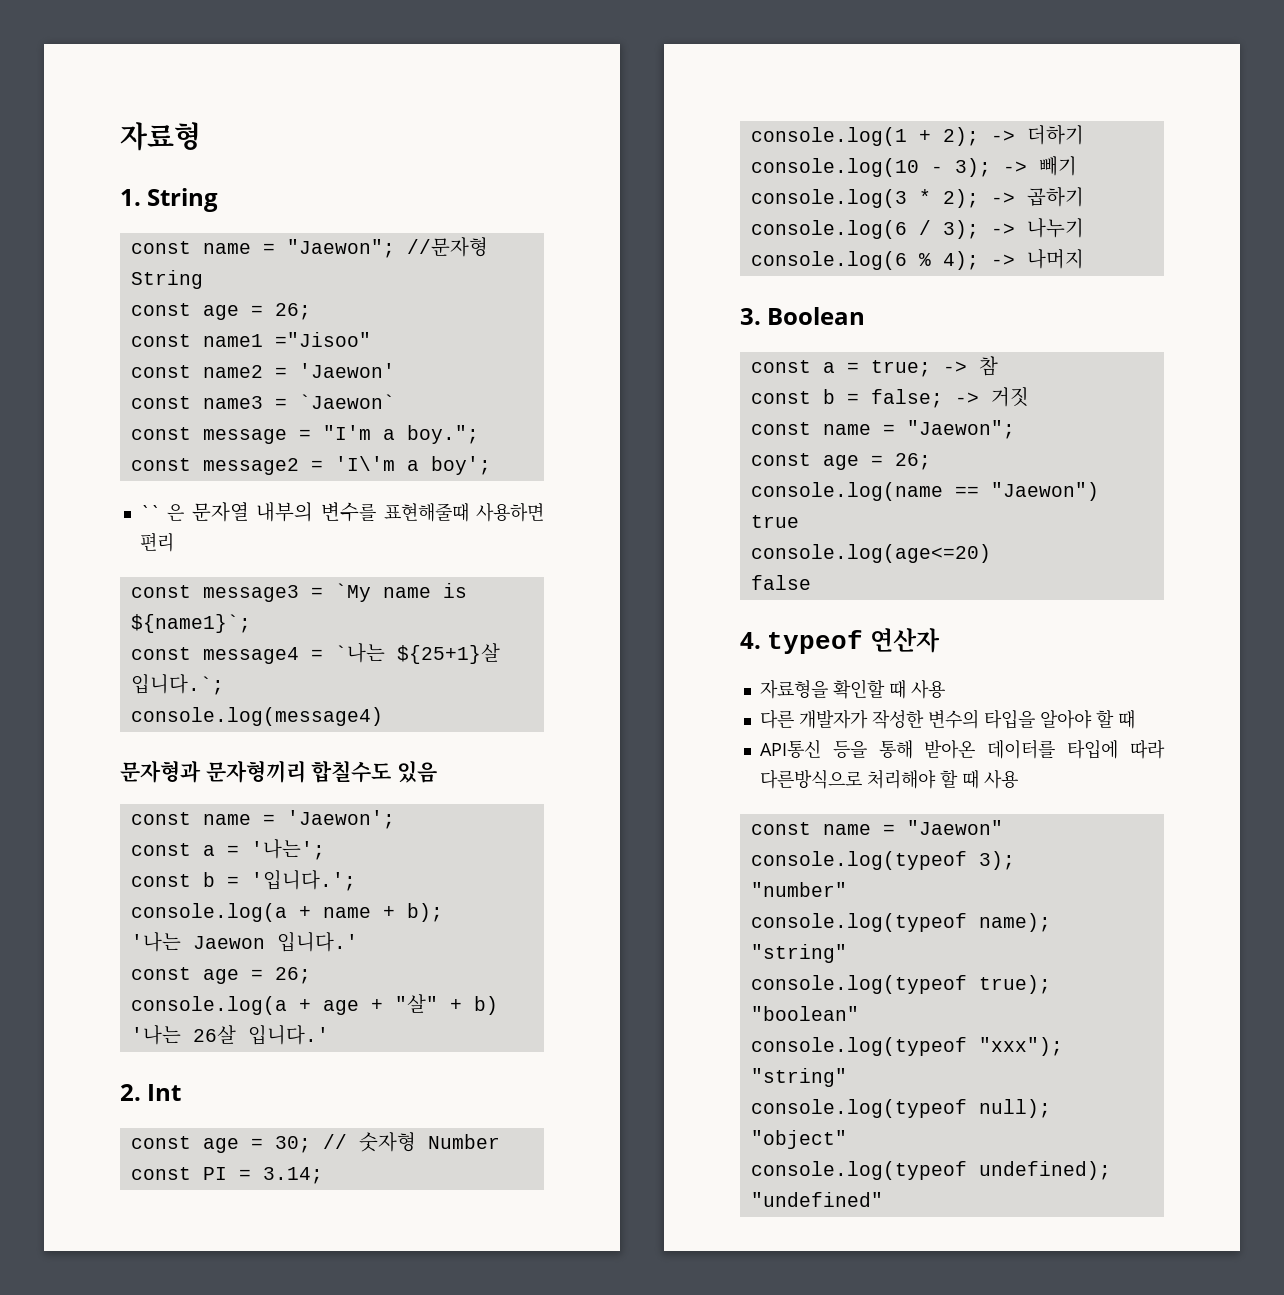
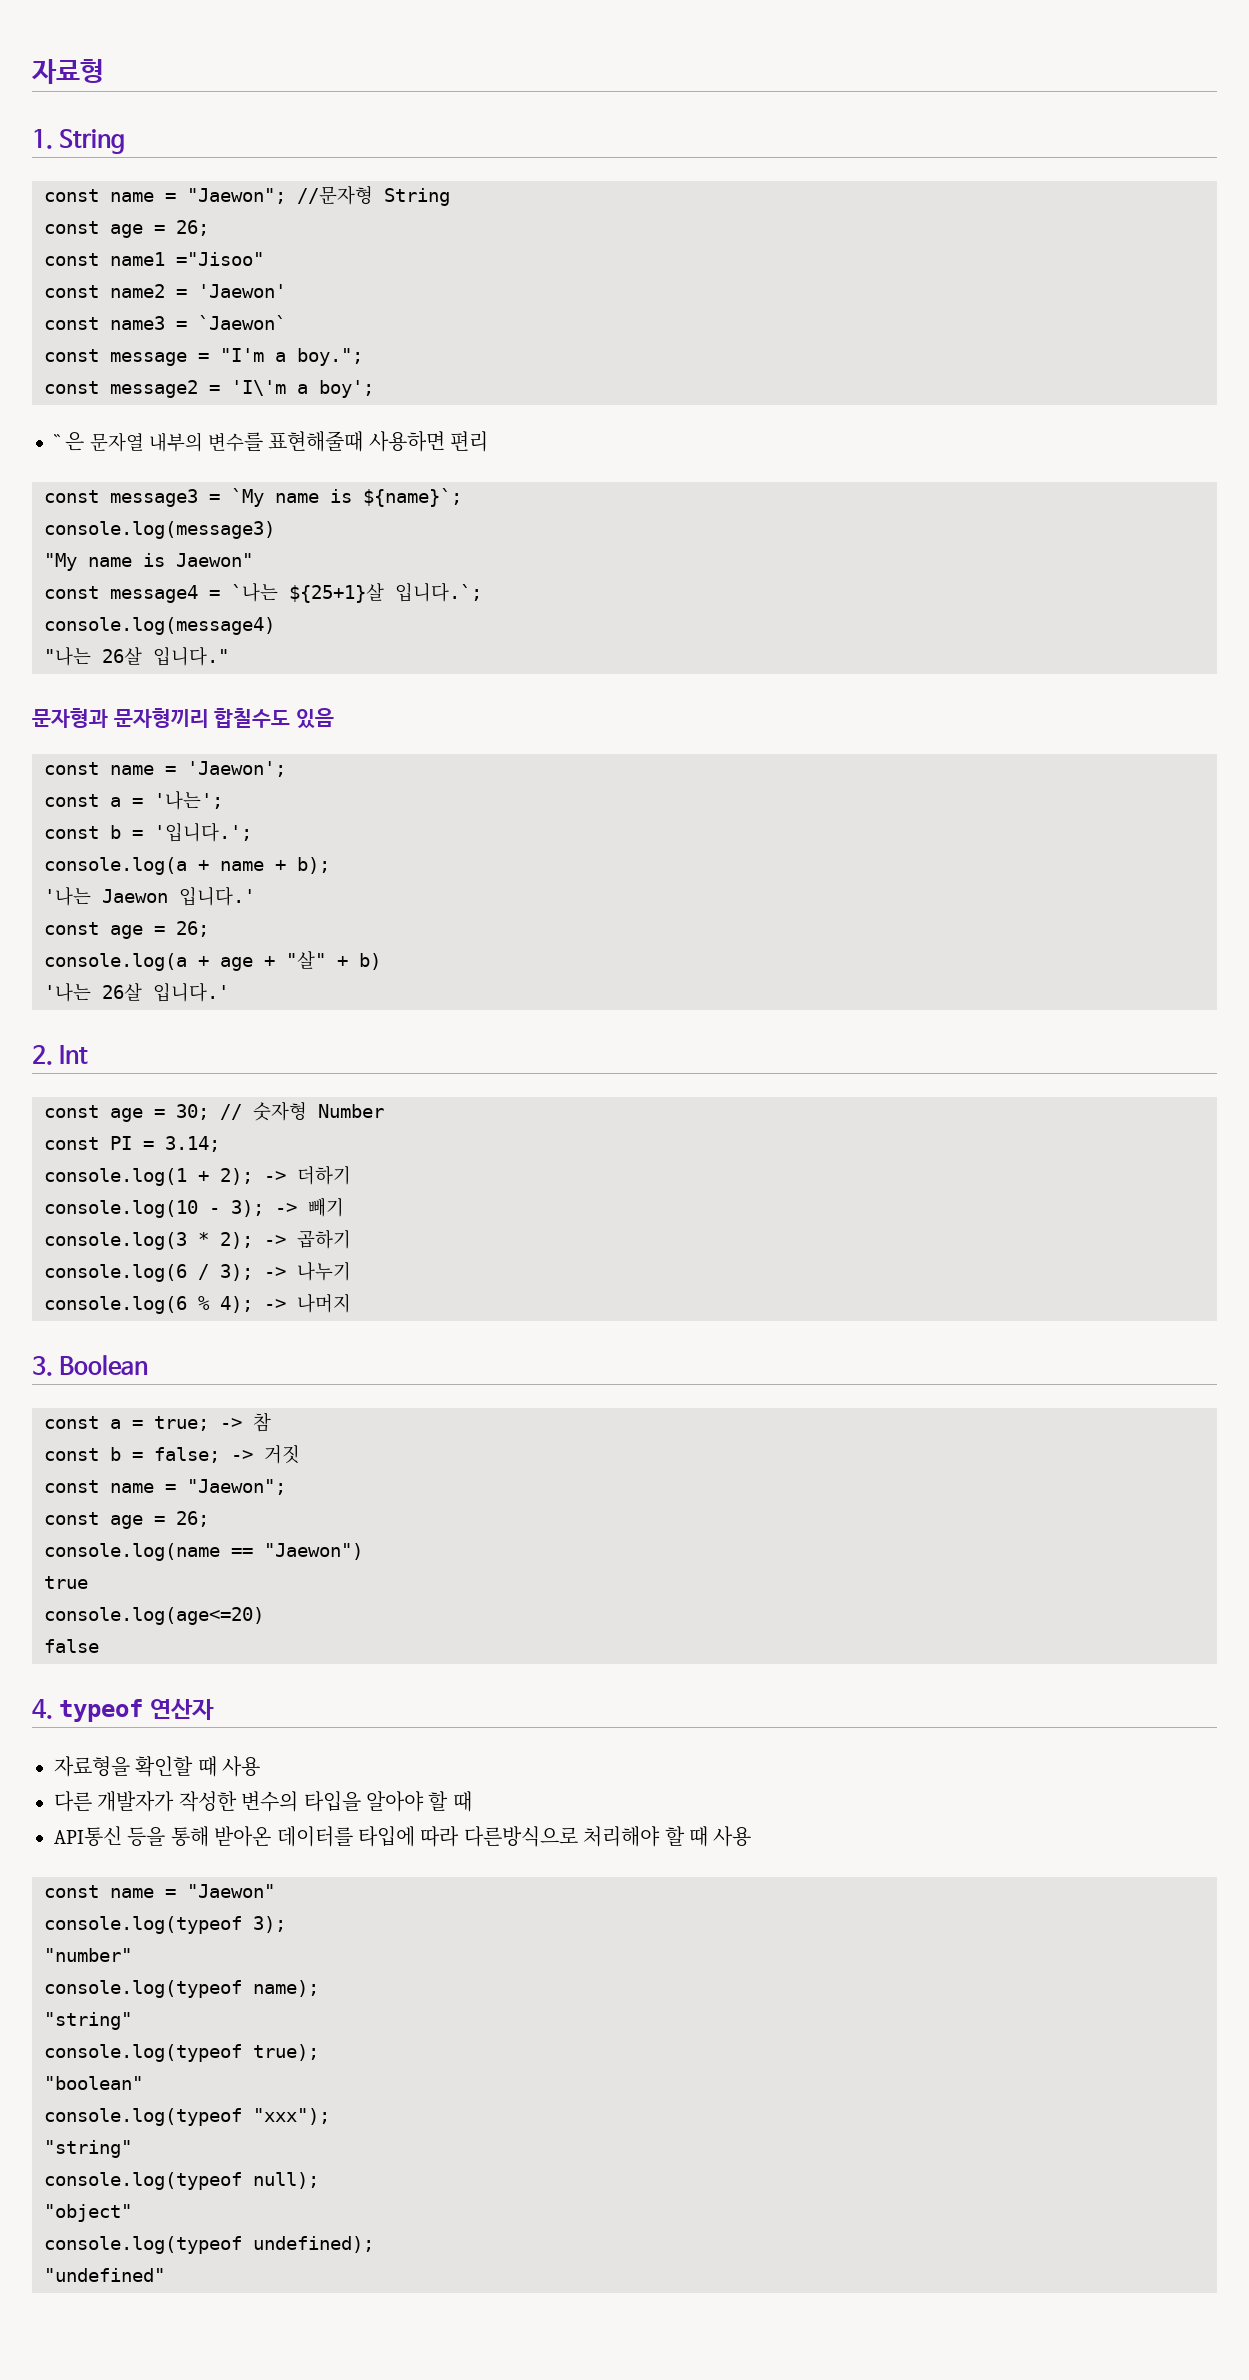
- const message3 = `My name is ${name1}`;
+ const message3 = `My name is ${name}`;
+ console.log(message3)
+ "My name is Jaewon"
+ "나는 26살 입니다."

